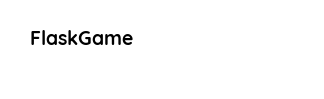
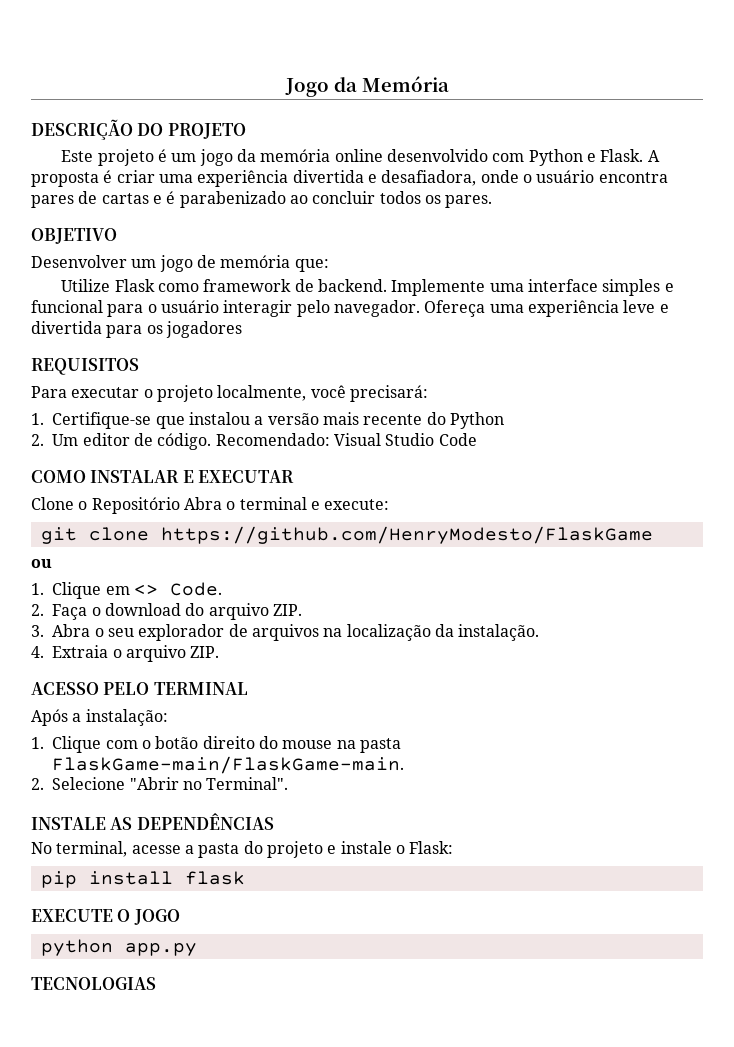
- FlaskGame
+ Jogo da Memória
+ DESCRIÇÃO DO PROJETO
+ Este projeto é um jogo da memória online desenvolvido com Python e Flask. A proposta é criar uma experiência divertida e desafiadora, onde o usuário encontra pares de cartas e é parabenizado ao concluir todos os pares.
+ OBJETIVO
+ Desenvolver um jogo de memória que:
+ Utilize Flask como framework de backend. Implemente uma interface simples e funcional para o usuário interagir pelo navegador. Ofereça uma experiência leve e divertida para os jogadores
+ REQUISITOS
+ Para executar o projeto localmente, você precisará:
+ 1. Certifique-se que instalou a versão mais recente do Python
+ 2. Um editor de código. Recomendado: Visual Studio Code
+ COMO INSTALAR E EXECUTAR
+ Clone o Repositório Abra o terminal e execute:
+ git clone https://github.com/HenryModesto/FlaskGame
+ ou
+ 1. Clique em <> Code.
+ 2. Faça o download do arquivo ZIP.
+ 3. Abra o seu explorador de arquivos na localização da instalação.
+ 4. Extraia o arquivo ZIP.
+ ACESSO PELO TERMINAL
+ Após a instalação:
+ 1. Clique com o botão direito do mouse na pasta FlaskGame-main/FlaskGame-main.
+ 2. Selecione "Abrir no Terminal".
+ INSTALE AS DEPENDÊNCIAS
+ No terminal, acesse a pasta do projeto e instale o Flask:
+ pip install flask
+ EXECUTE O JOGO
+ python app.py
+ TECNOLOGIAS

